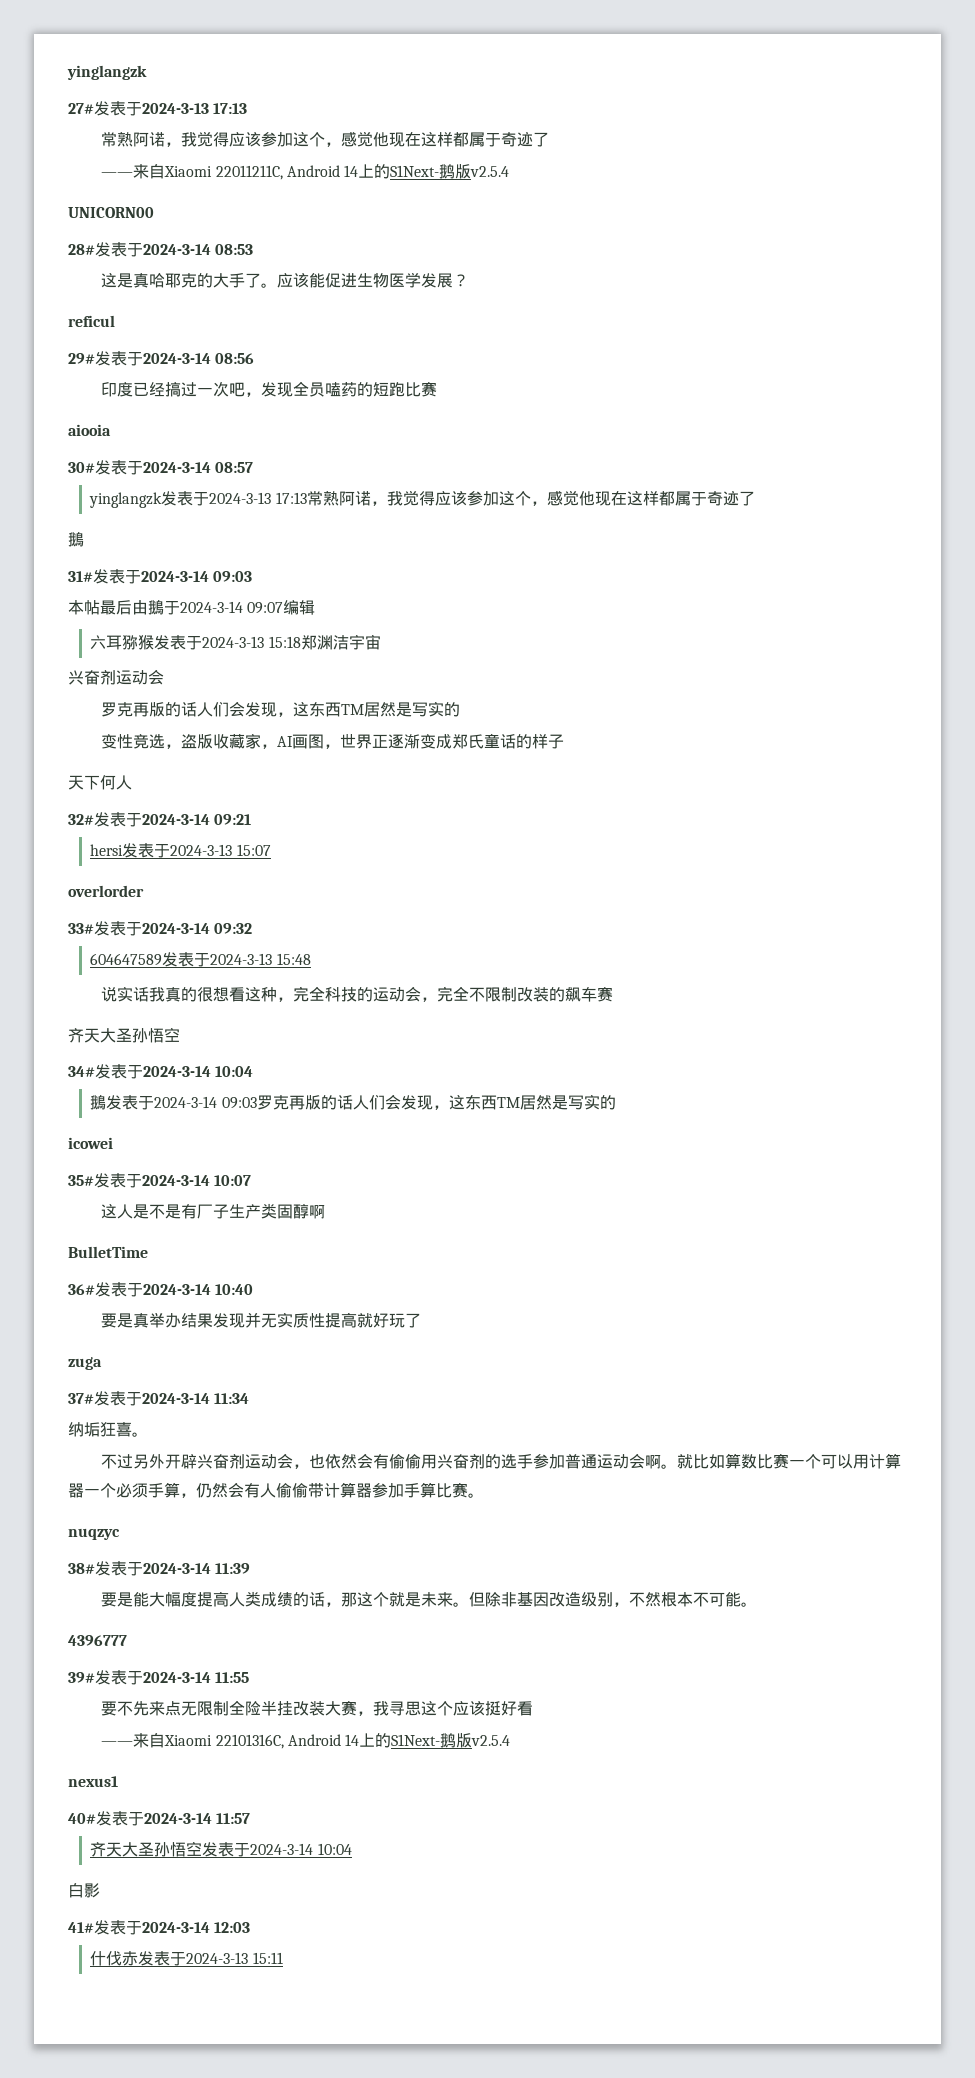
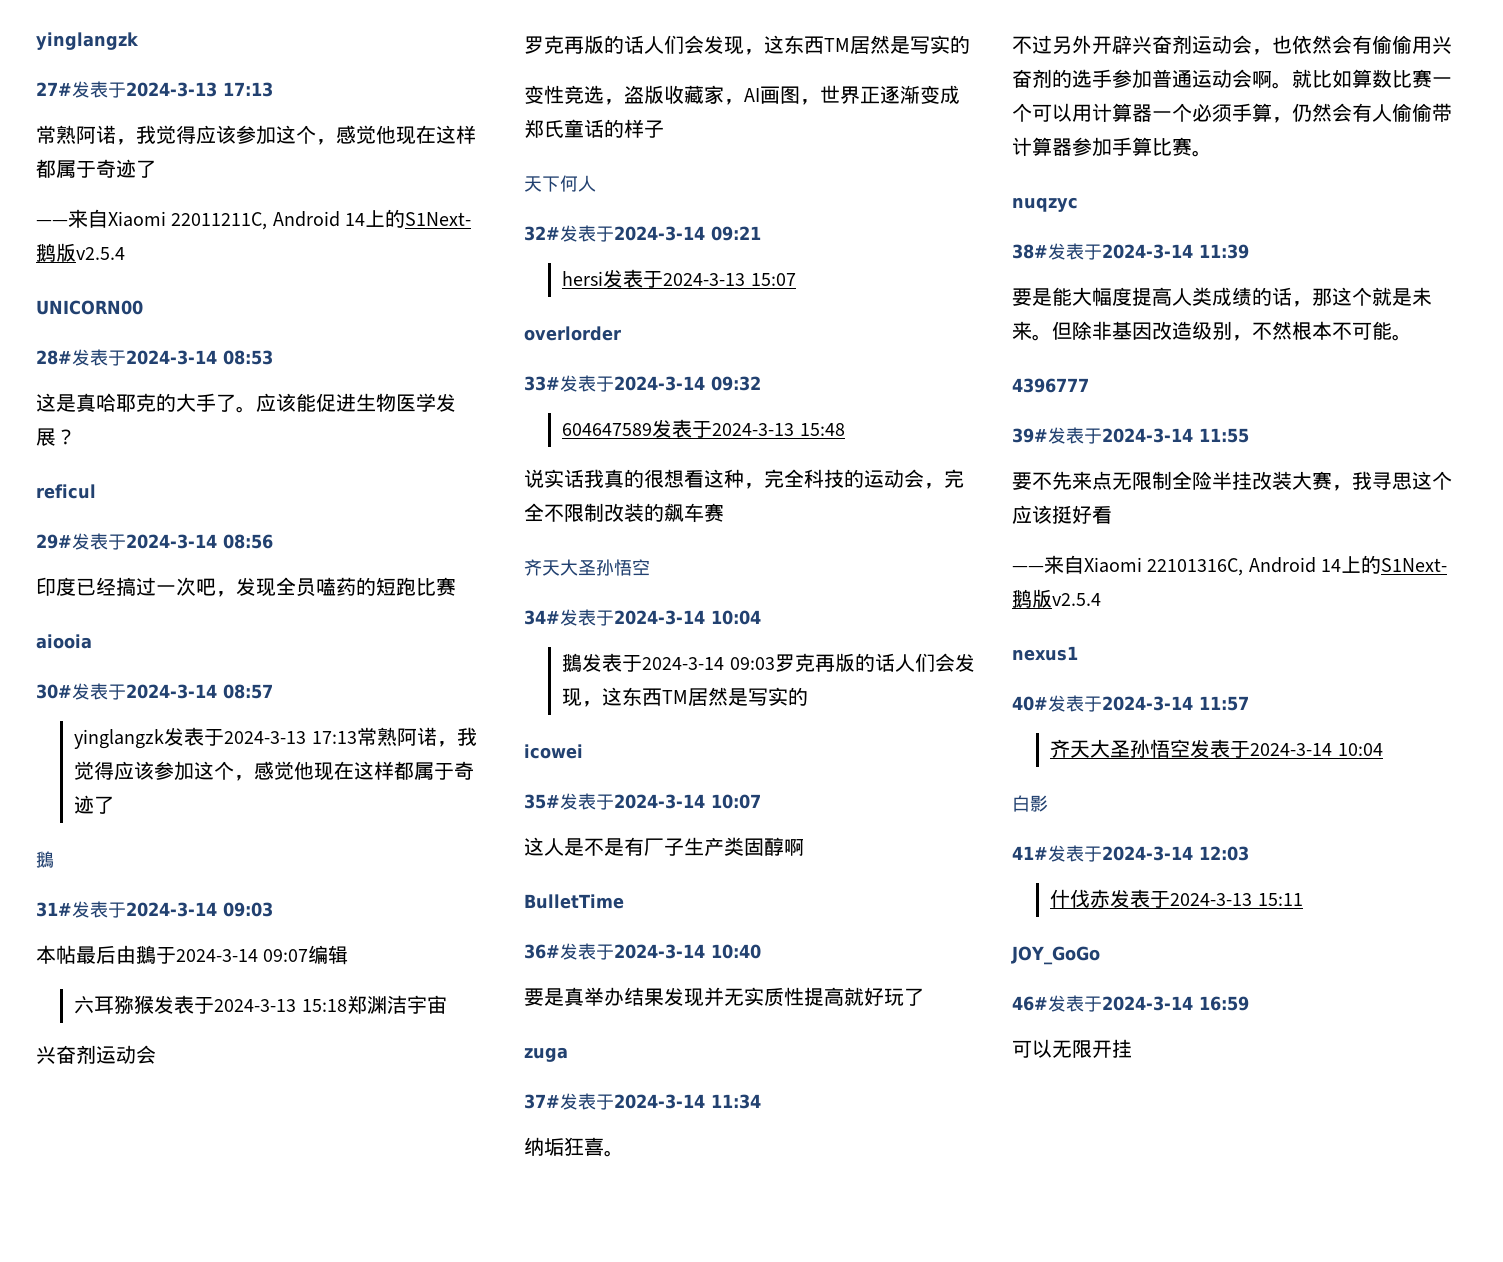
+ JOY_GoGo
+ 46#发表于2024-3-14 16:59
+ 可以无限开挂

